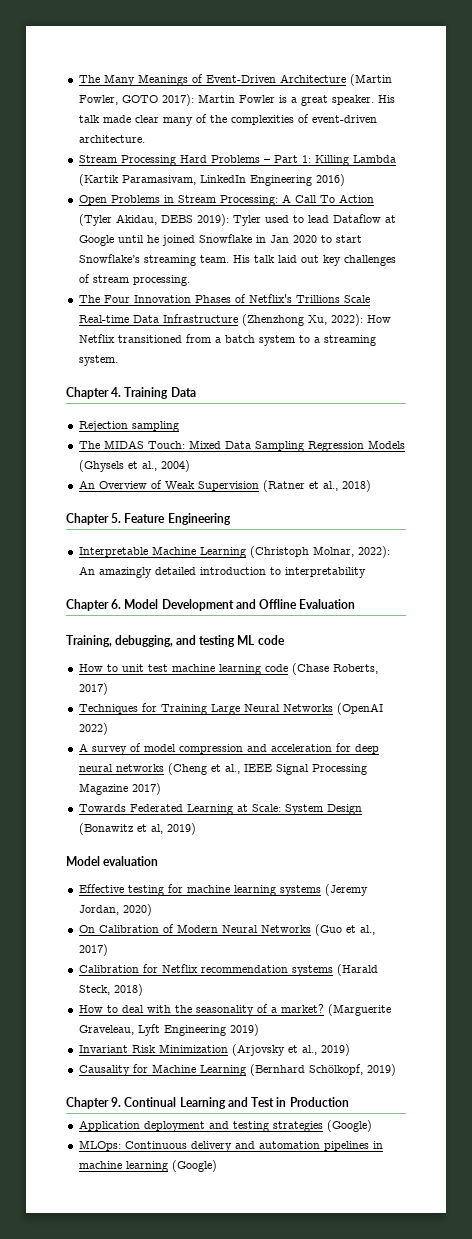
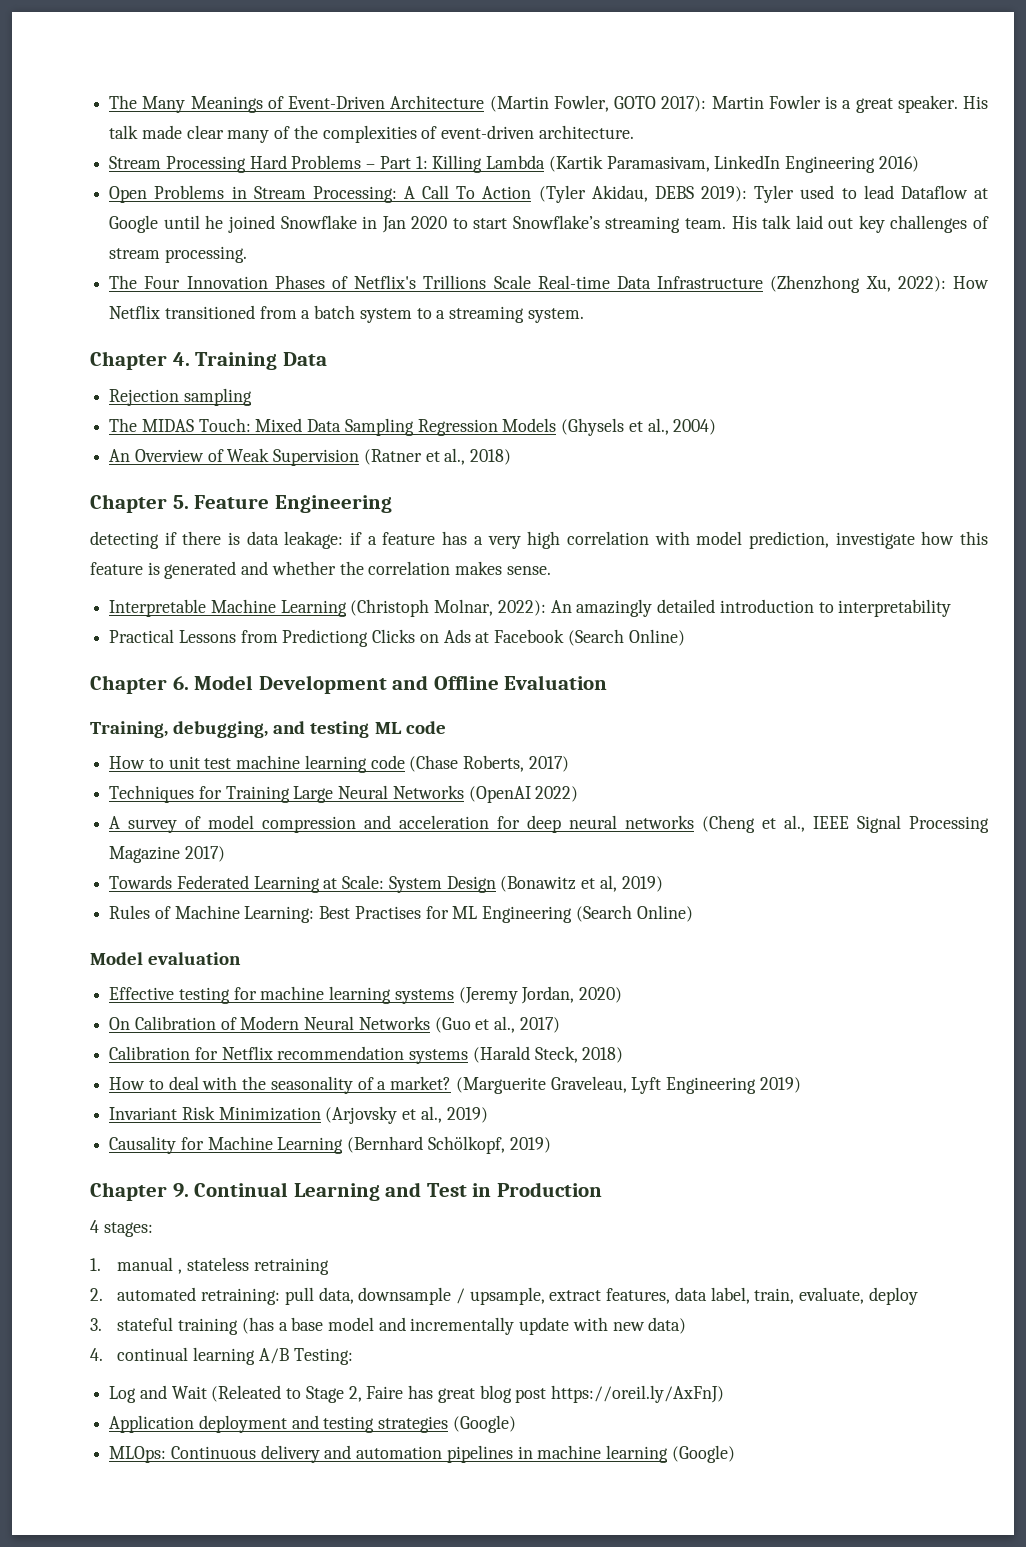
+ detecting if there is data leakage: if a feature has a very high correlation with model prediction, investigate how this feature is generated and whether the correlation makes sense.
+ Practical Lessons from Predictiong Clicks on Ads at Facebook (Search Online)
+ Rules of Machine Learning: Best Practises for ML Engineering (Search Online)
+ 4 stages:
+ 1. manual , stateless retraining
+ 2. automated retraining: pull data, downsample / upsample, extract features, data label, train, evaluate, deploy
+ 3. stateful training (has a base model and incrementally update with new data)
+ 4. continual learning A/B Testing:
+ Log and Wait (Releated to Stage 2, Faire has great blog post https://oreil.ly/AxFnJ)

